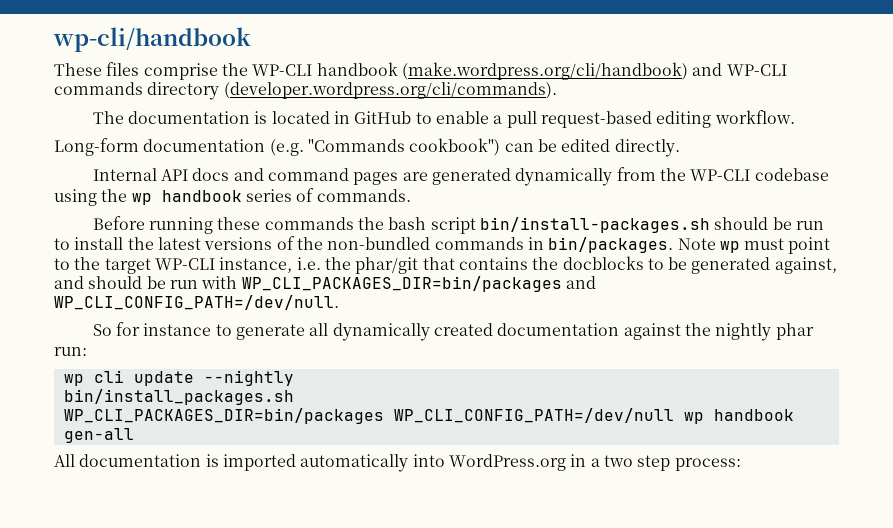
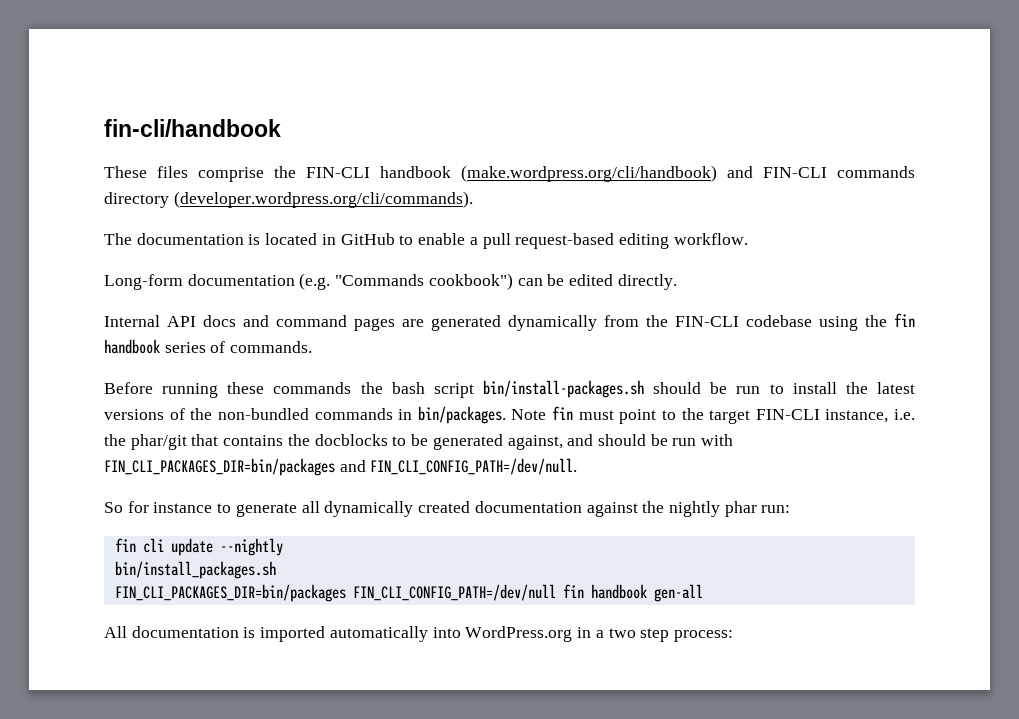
- wp-cli/handbook
+ fin-cli/handbook
- These files comprise the WP-CLI handbook (make.wordpress.org/cli/handbook) and WP-CLI commands directory (developer.wordpress.org/cli/commands).
+ These files comprise the FIN-CLI handbook (make.wordpress.org/cli/handbook) and FIN-CLI commands directory (developer.wordpress.org/cli/commands).
- Internal API docs and command pages are generated dynamically from the WP-CLI codebase using the wp handbook series of commands.
+ Internal API docs and command pages are generated dynamically from the FIN-CLI codebase using the fin handbook series of commands.
- Note wp must point to the target WP-CLI instance, i.e. the phar/git that contains the docblocks to be generated against, and should be run with WP_CLI_PACKAGES_DIR=bin/packages and WP_CLI_CONFIG_PATH=/dev/null.
+ Note fin must point to the target FIN-CLI instance, i.e. the phar/git that contains the docblocks to be generated against, and should be run with FIN_CLI_PACKAGES_DIR=bin/packages and FIN_CLI_CONFIG_PATH=/dev/null.
- wp cli update --nightly
+ fin cli update --nightly
- WP_CLI_PACKAGES_DIR=bin/packages WP_CLI_CONFIG_PATH=/dev/null wp handbook gen-all
+ FIN_CLI_PACKAGES_DIR=bin/packages FIN_CLI_CONFIG_PATH=/dev/null fin handbook gen-all

